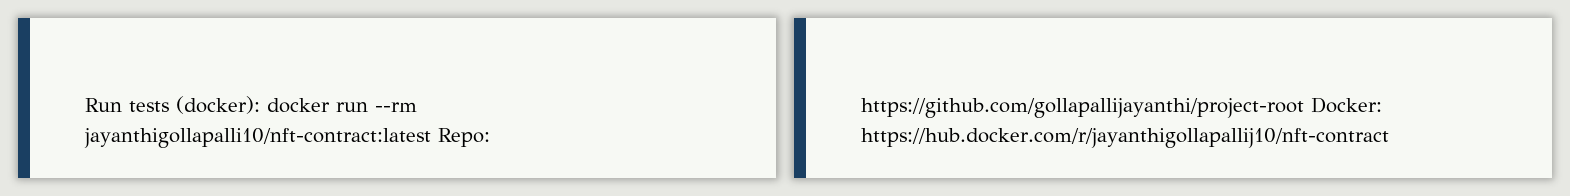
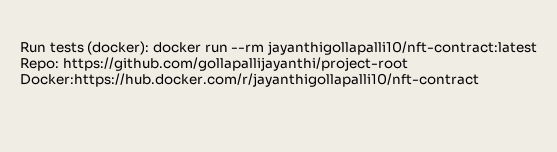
- Run tests (docker): docker run --rm jayanthigollapalli10/nft-contract:latest Repo: https://github.com/gollapallijayanthi/project-root Docker: https://hub.docker.com/r/jayanthigollapallij10/nft-contract
+ Run tests (docker): docker run --rm jayanthigollapalli10/nft-contract:latest Repo: https://github.com/gollapallijayanthi/project-root Docker:https://hub.docker.com/r/jayanthigollapalli10/nft-contract

